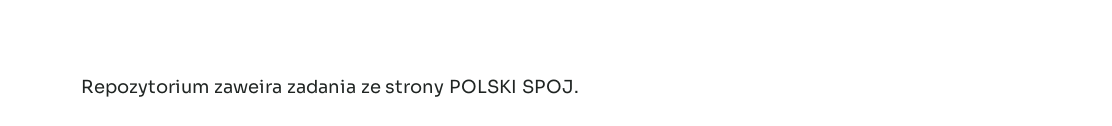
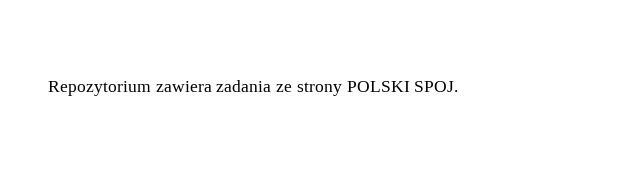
- Repozytorium zaweira zadania ze strony POLSKI SPOJ.
+ Repozytorium zawiera zadania ze strony POLSKI SPOJ.

